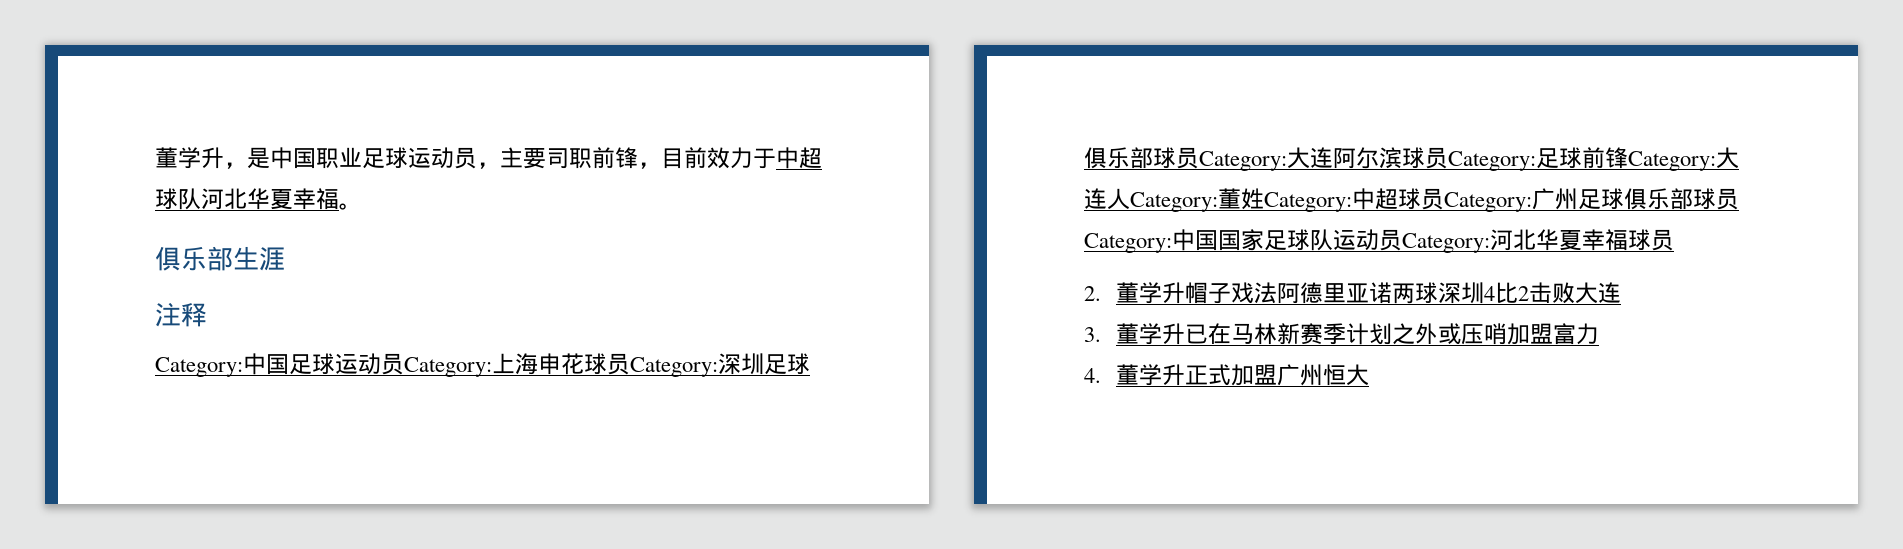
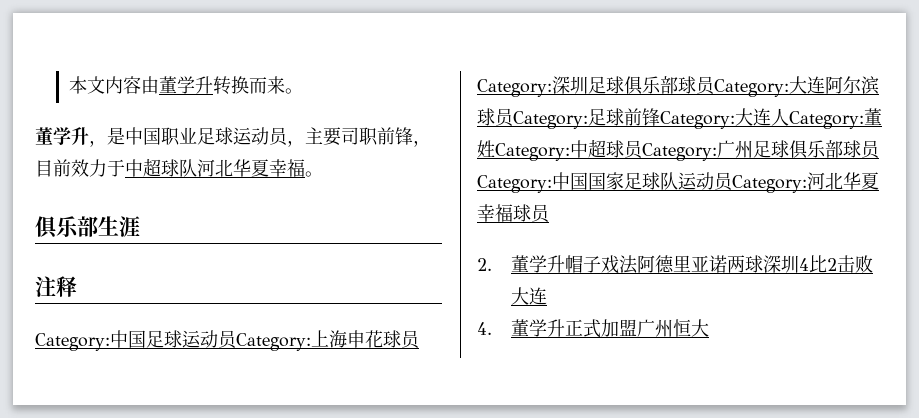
+ 本文内容由董学升转换而来。
- 3.董学升已在马林新赛季计划之外或压哨加盟富力

